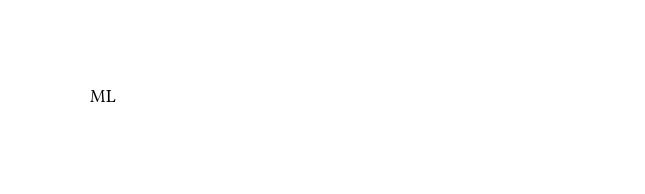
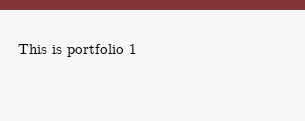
- ML
+ This is portfolio 1

